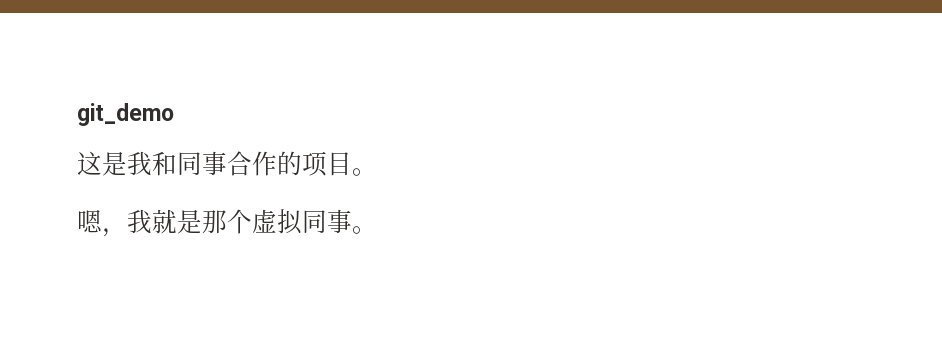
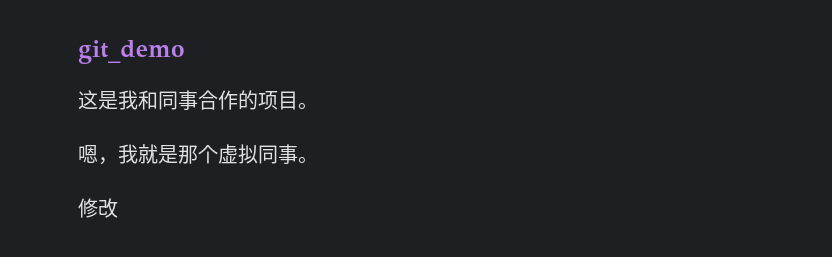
+ 修改

